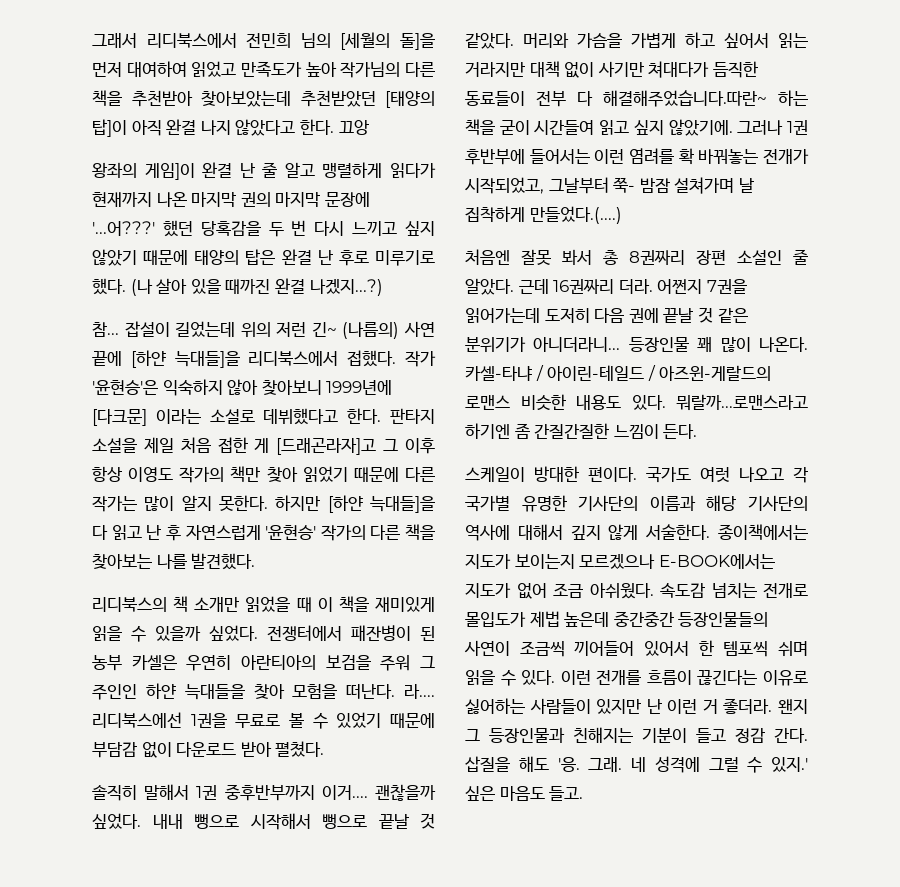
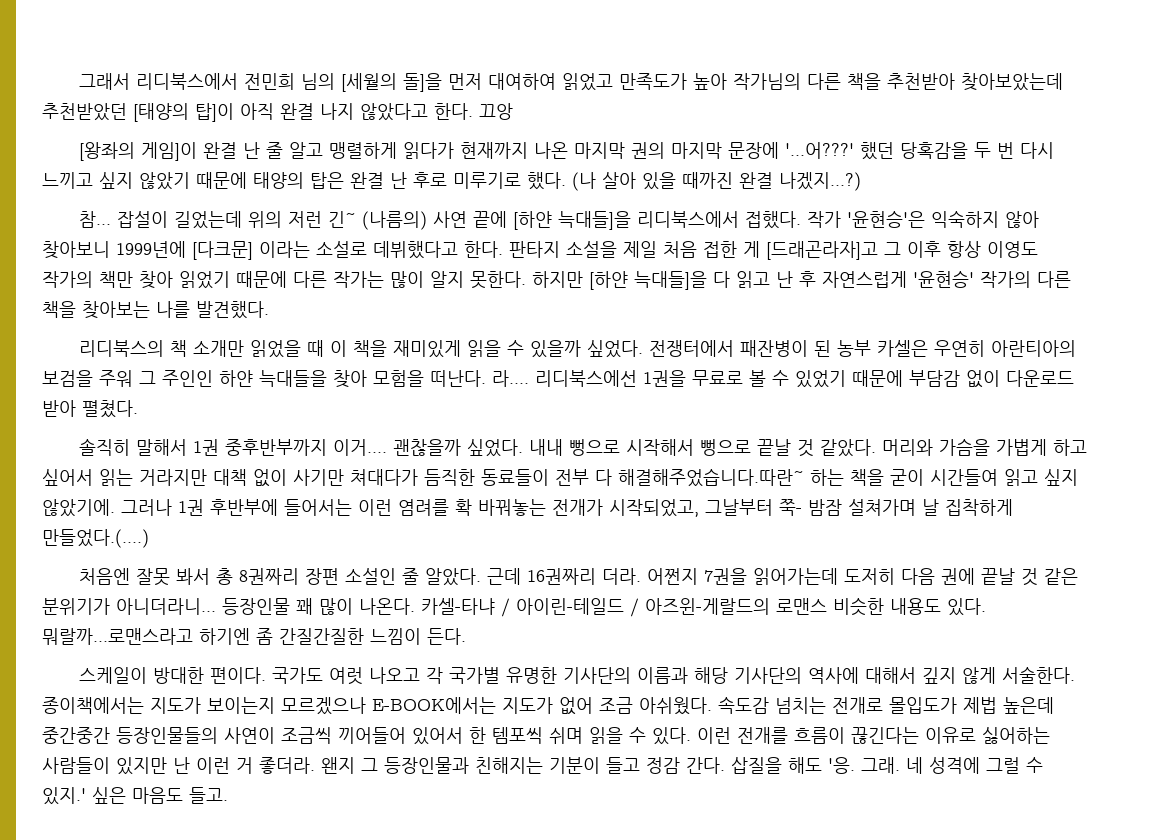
- 왕좌의 게임]이 완결 난 줄 알고 맹렬하게 읽다가 현재까지 나온 마지막 권의 마지막 문장에 '...어???'
+ [왕좌의 게임]이 완결 난 줄 알고 맹렬하게 읽다가 현재까지 나온 마지막 권의 마지막 문장에 '...어???'

